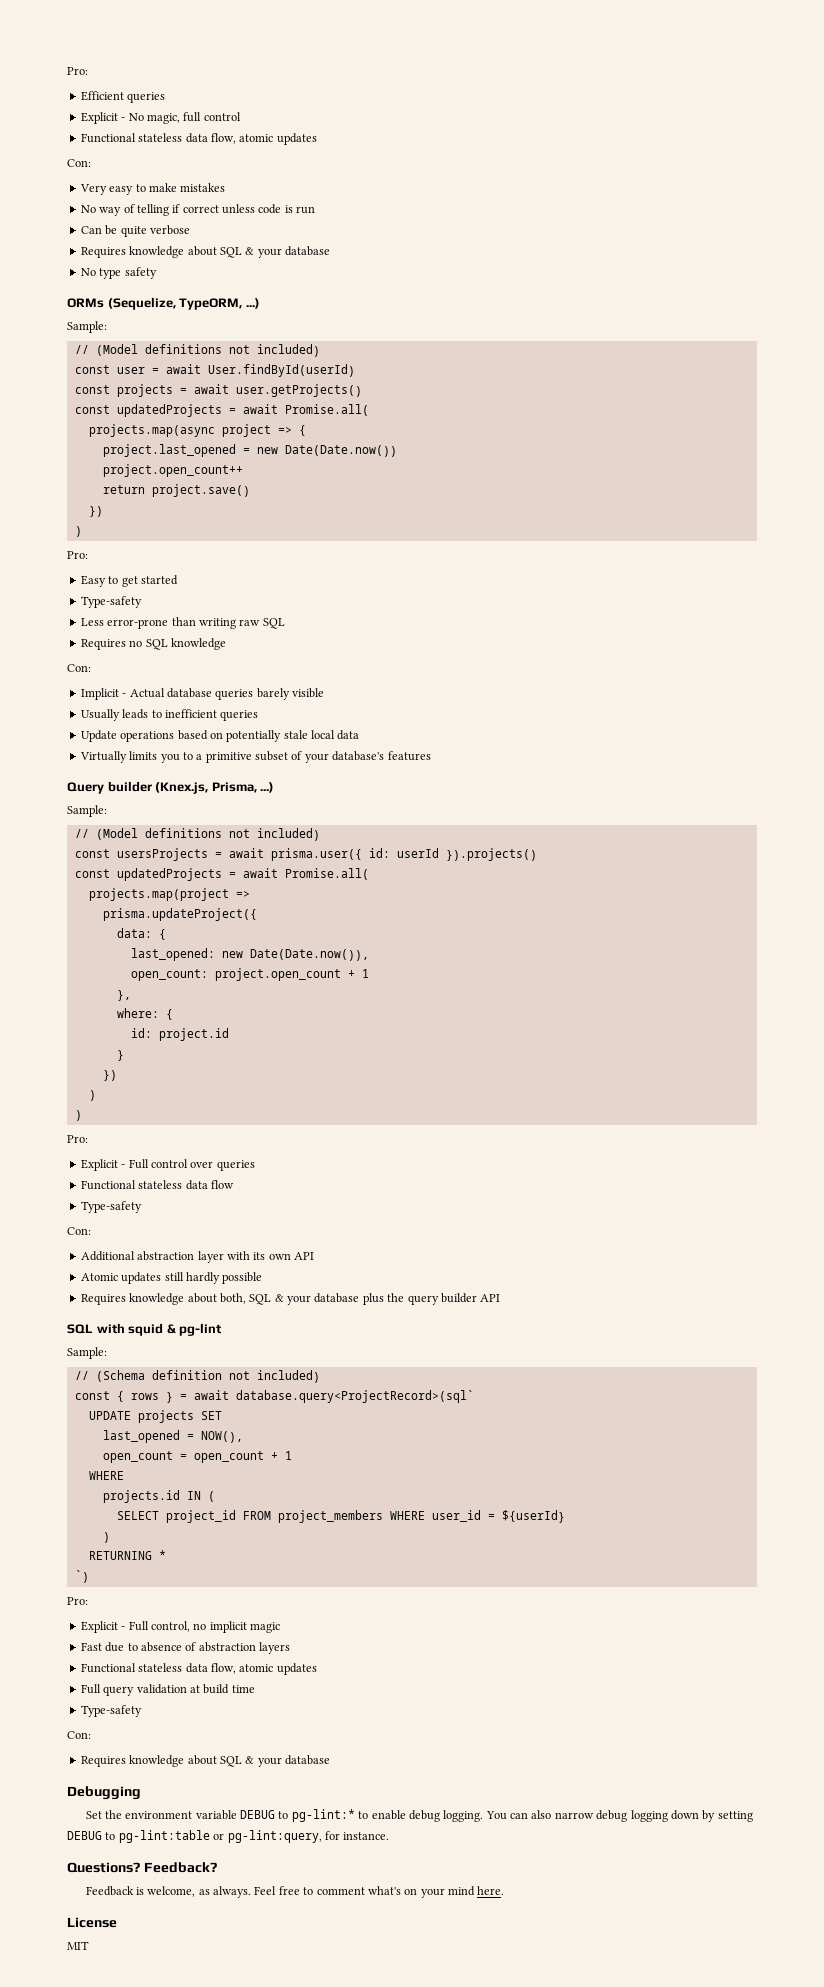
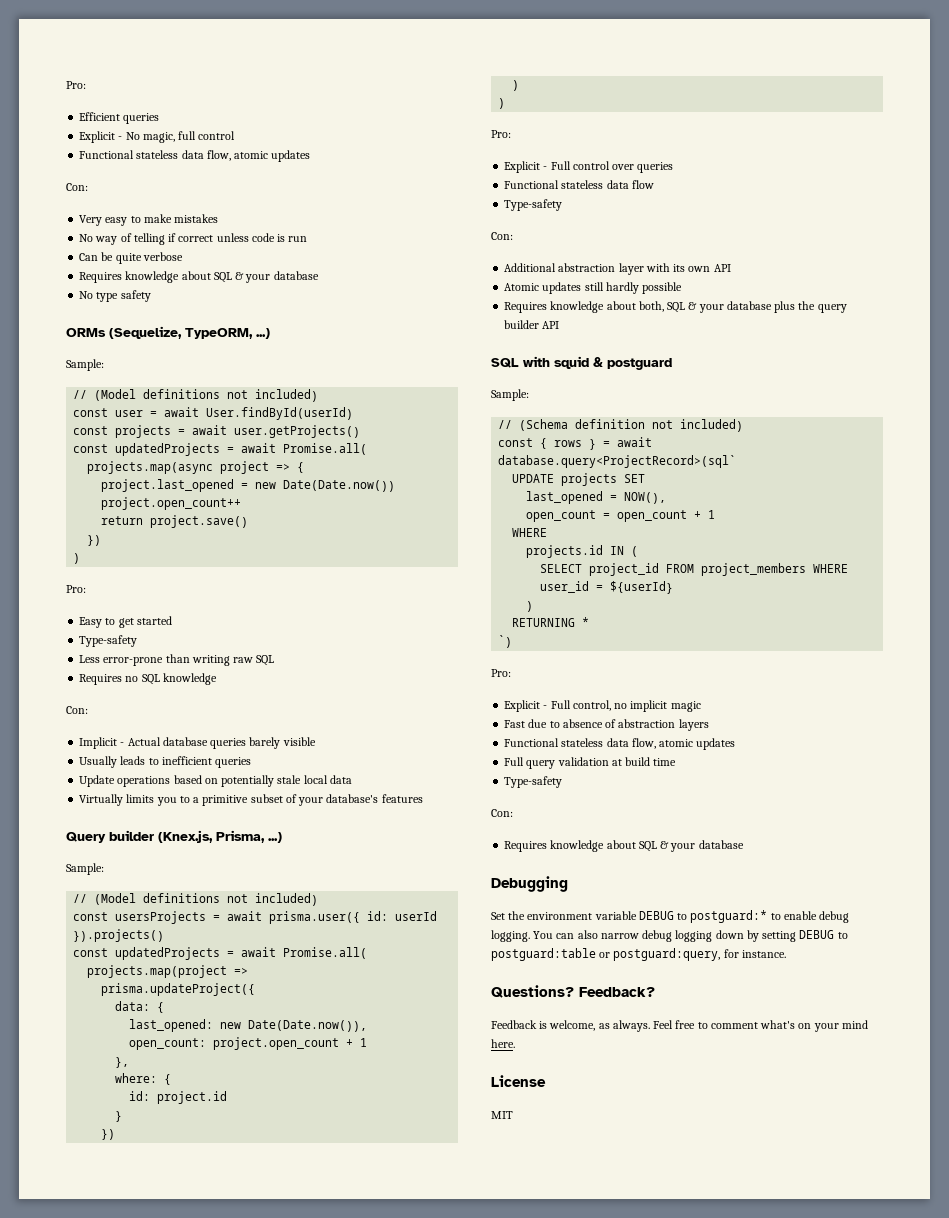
- SQL with squid & pg-lint
+ SQL with squid & postguard
- Set the environment variable DEBUG to pg-lint:* to enable debug logging.
+ Set the environment variable DEBUG to postguard:* to enable debug logging.
- You can also narrow debug logging down by setting DEBUG to pg-lint:table or pg-lint:query, for instance.
+ You can also narrow debug logging down by setting DEBUG to postguard:table or postguard:query, for instance.

